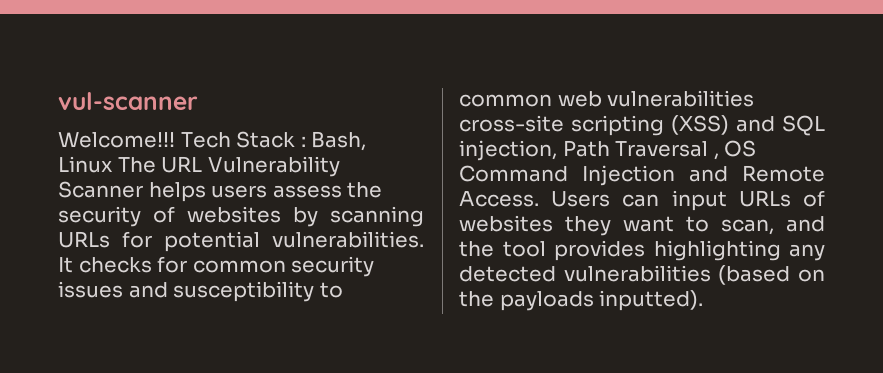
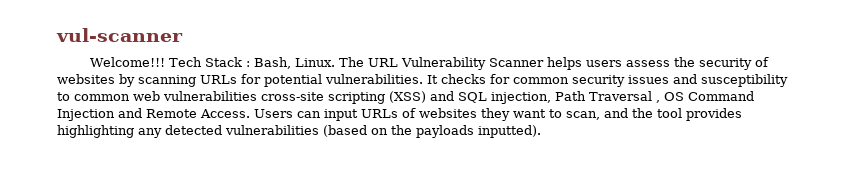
- Tech Stack : Bash, Linux The URL Vulnerability Scanner helps users assess the security of websites by scanning URLs for potential vulnerabilities.
+ Tech Stack : Bash, Linux. The URL Vulnerability Scanner helps users assess the security of websites by scanning URLs for potential vulnerabilities.

